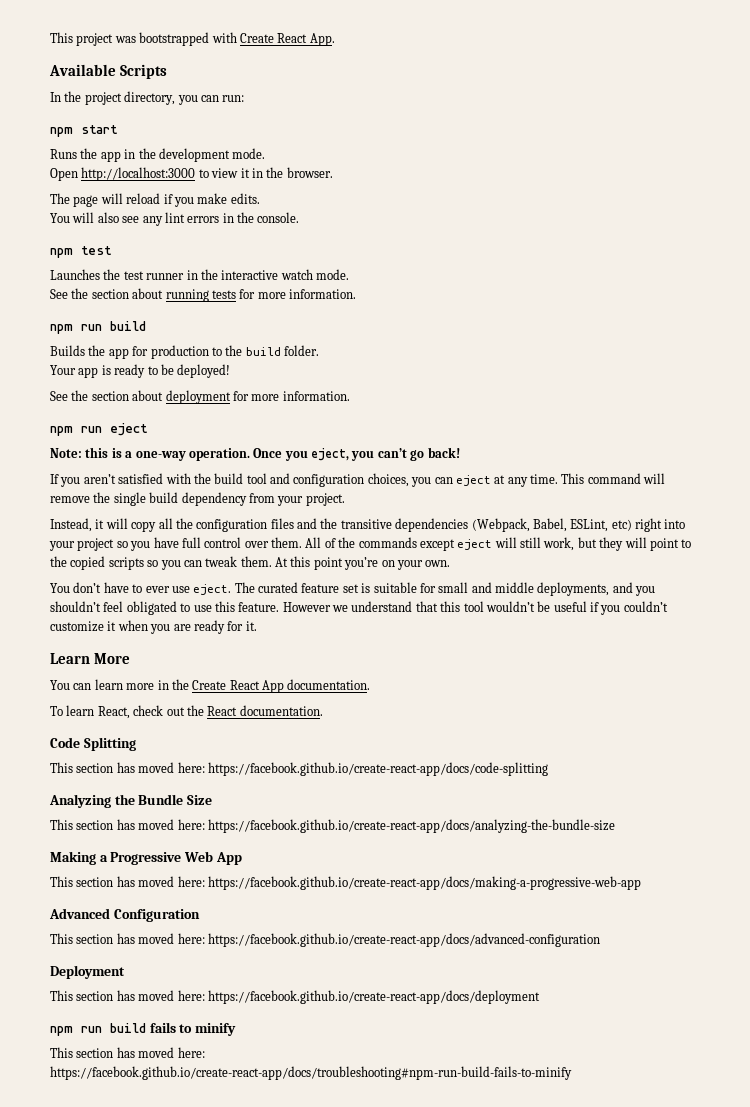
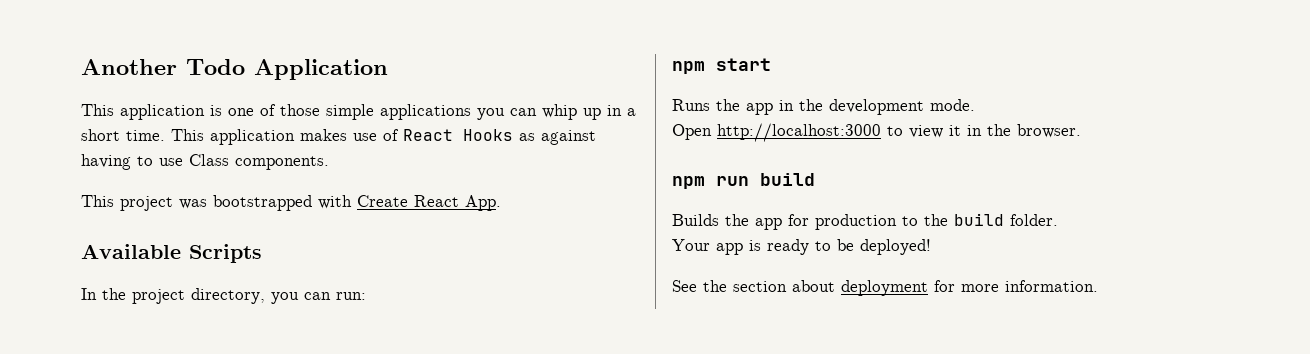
+ Another Todo Application
+ This application is one of those simple applications you can whip up in a short time. This application makes use of React Hooks as against having to use Class components.
- The page will reload if you make edits.
- You will also see any lint errors in the console.
- npm test
- Launches the test runner in the interactive watch mode.
- See the section about running tests for more information.
- npm run eject
- Note: this is a one-way operation. Once you eject, you can’t go back!
- If you aren’t satisfied with the build tool and configuration choices, you can eject at any time. This command will remove the single build dependency from your project.
- Instead, it will copy all the configuration files and the transitive dependencies (Webpack, Babel, ESLint, etc) right into your project so you have full control over them. All of the commands except eject will still work, but they will point to the copied scripts so you can tweak them. At this point you’re on your own.
- You don’t have to ever use eject. The curated feature set is suitable for small and middle deployments, and you shouldn’t feel obligated to use this feature. However we understand that this tool wouldn’t be useful if you couldn’t customize it when you are ready for it.
- Learn More
- You can learn more in the Create React App documentation.
- To learn React, check out the React documentation.
- Code Splitting
- This section has moved here: https://facebook.github.io/create-react-app/docs/code-splitting
- Analyzing the Bundle Size
- This section has moved here: https://facebook.github.io/create-react-app/docs/analyzing-the-bundle-size
- Making a Progressive Web App
- This section has moved here: https://facebook.github.io/create-react-app/docs/making-a-progressive-web-app
- Advanced Configuration
- This section has moved here: https://facebook.github.io/create-react-app/docs/advanced-configuration
- Deployment
- This section has moved here: https://facebook.github.io/create-react-app/docs/deployment
- npm run build fails to minify
- This section has moved here: https://facebook.github.io/create-react-app/docs/troubleshooting#npm-run-build-fails-to-minify

